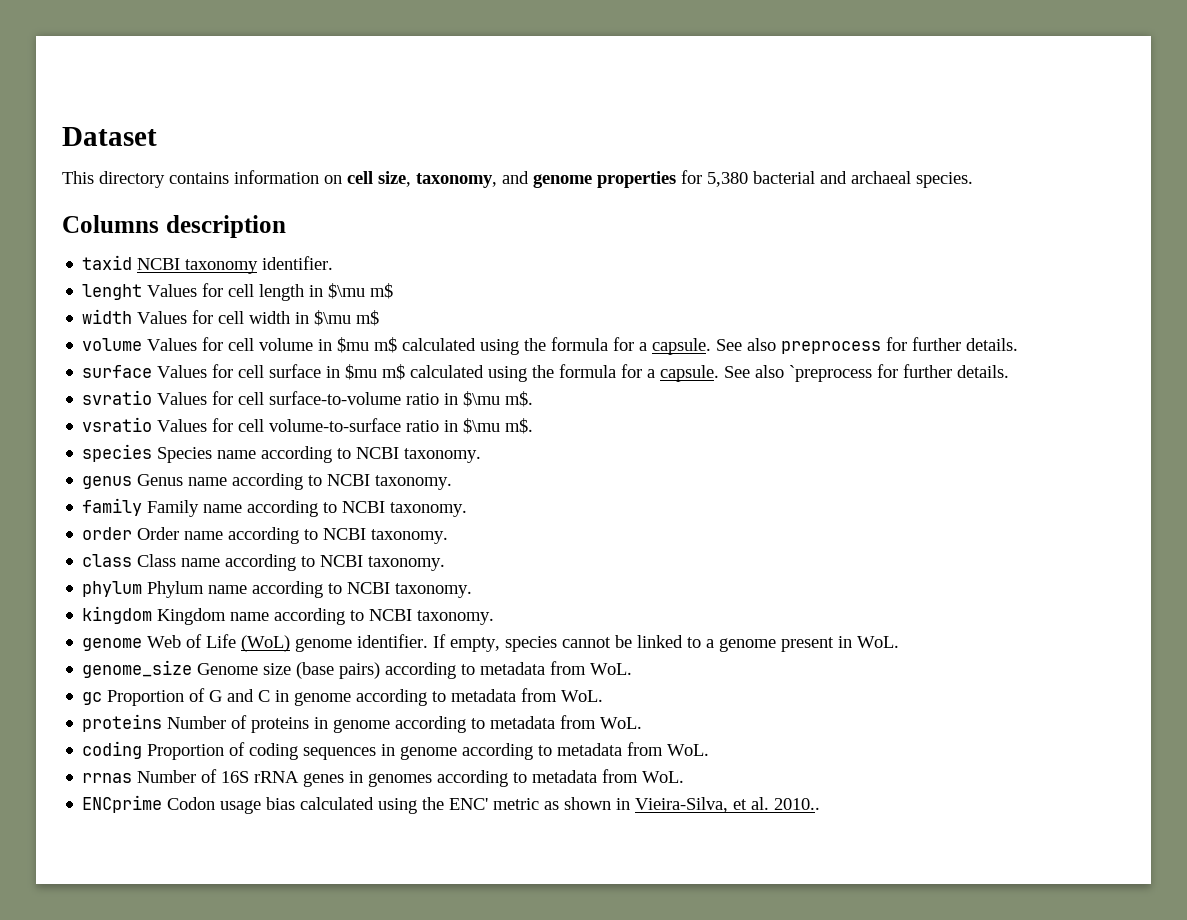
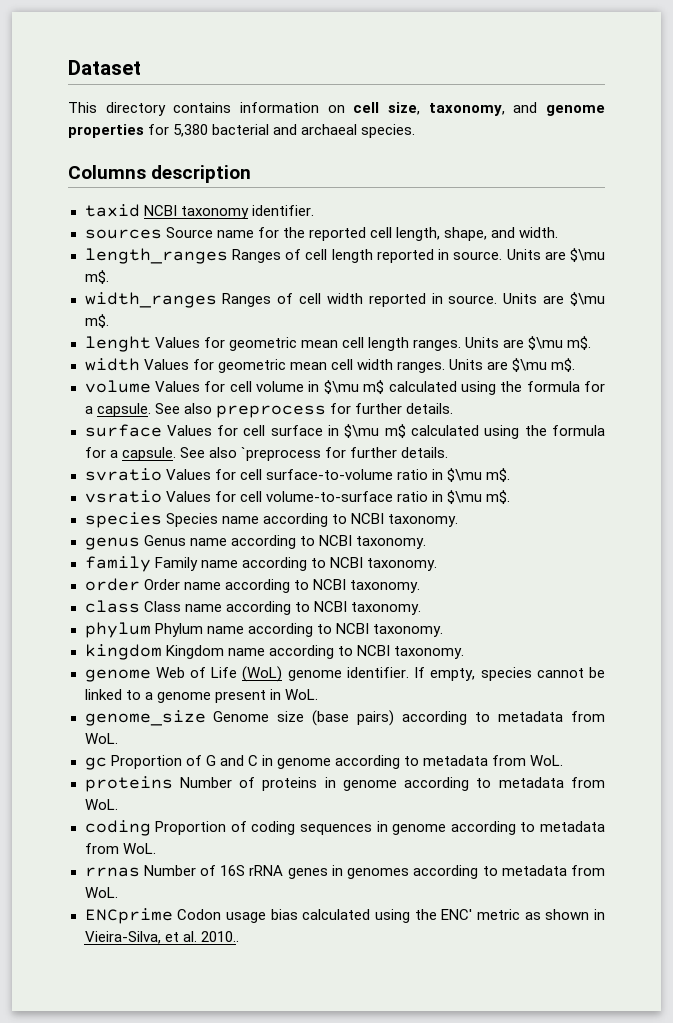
- lenght Values for cell length in $\mu m$
- width Values for cell width in $\mu m$
+ sources Source name for the reported cell length, shape, and width.
+ length_ranges Ranges of cell length reported in source. Units are $\mu m$.
+ width_ranges Ranges of cell width reported in source. Units are $\mu m$.
+ lenght Values for geometric mean cell length ranges. Units are $\mu m$.
+ width Values for geometric mean cell width ranges. Units are $\mu m$.
- volume Values for cell volume in $mu m$ calculated using the formula for a capsule.
+ volume Values for cell volume in $\mu m$ calculated using the formula for a capsule.
- surface Values for cell surface in $mu m$ calculated using the formula for a capsule.
+ surface Values for cell surface in $\mu m$ calculated using the formula for a capsule.

